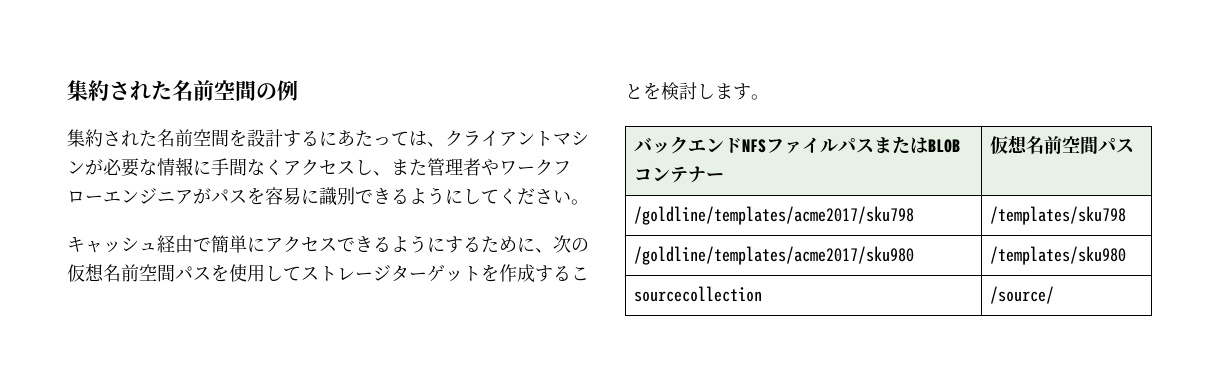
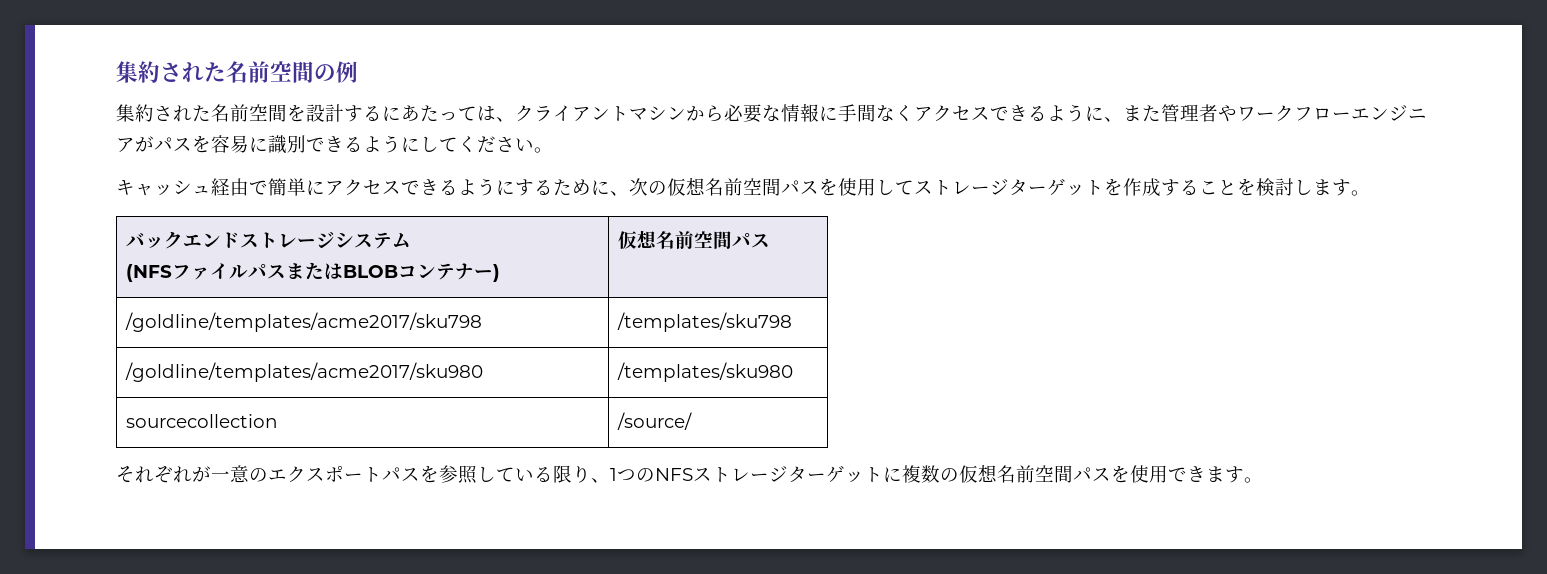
- 集約された名前空間を設計するにあたっては、クライアントマシンが必要な情報に手間なくアクセスし、また管理者やワークフローエンジニアがパスを容易に識別できるようにしてください。
+ 集約された名前空間を設計するにあたっては、クライアントマシンから必要な情報に手間なくアクセスできるように、また管理者やワークフローエンジニアがパスを容易に識別できるようにしてください。
- バックエンドNFSファイルパスまたはBLOBコンテナー | 仮想名前空間パス
+ バックエンドストレージシステム
+ (NFSファイルパスまたはBLOBコンテナー) | 仮想名前空間パス
+ それぞれが一意のエクスポートパスを参照している限り、1つのNFSストレージターゲットに複数の仮想名前空間パスを使用できます。

